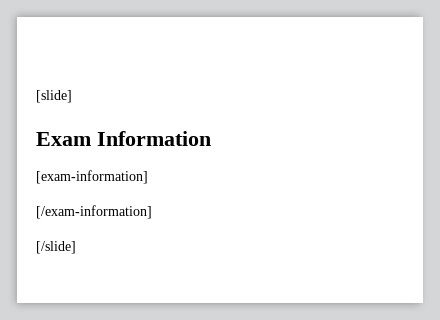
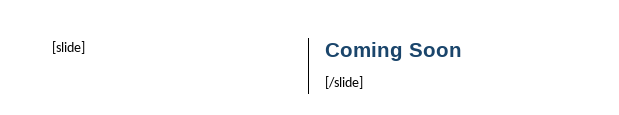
- Exam Information
- [exam-information]
- [/exam-information]
+ Coming Soon

